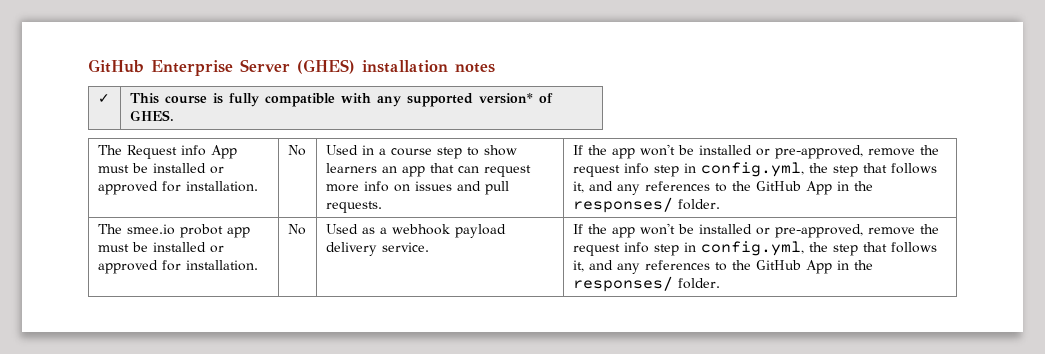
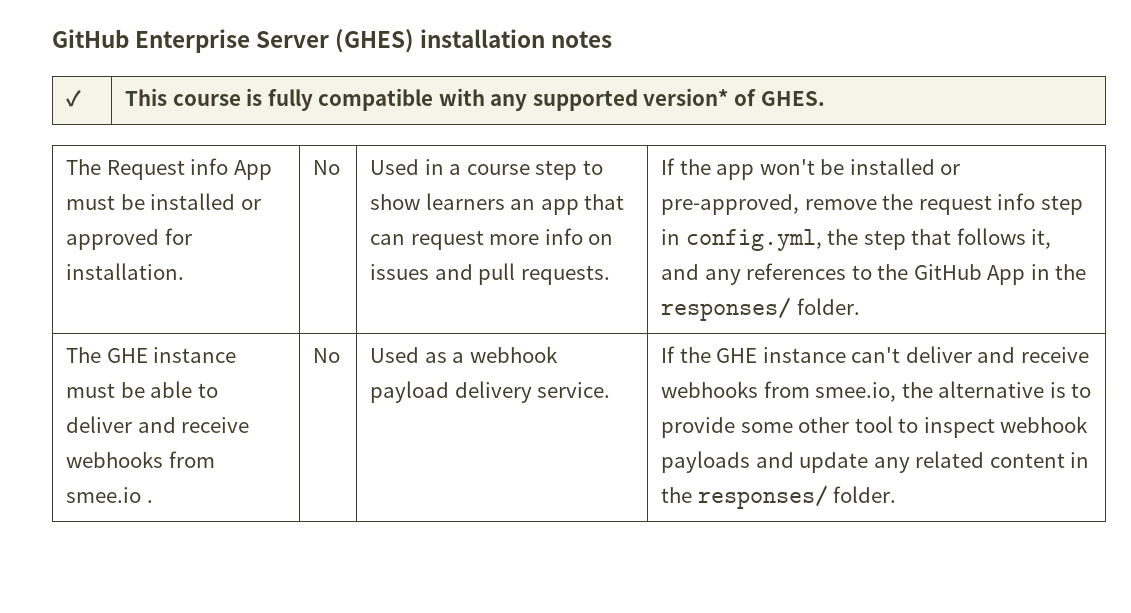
- The smee.io probot app must be installed or approved for installation.
+ The GHE instance must be able to deliver and receive webhooks from smee.io .
- Used as a webhook payload delivery service. | If the app won't be installed or pre-approved, remove the request info step in config.yml, the step that follows it, and any references to the GitHub App in the responses/ folder.
+ Used as a webhook payload delivery service. | If the GHE instance can't deliver and receive webhooks from smee.io, the alternative is to provide some other tool to inspect webhook payloads and update any related content in the responses/ folder.

